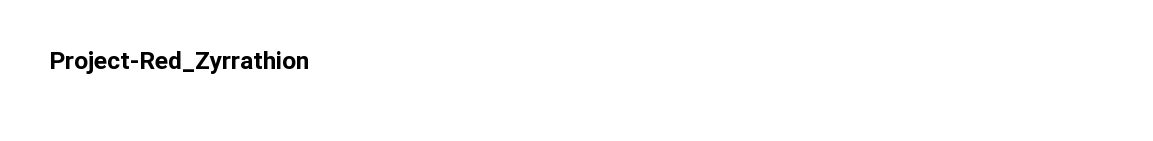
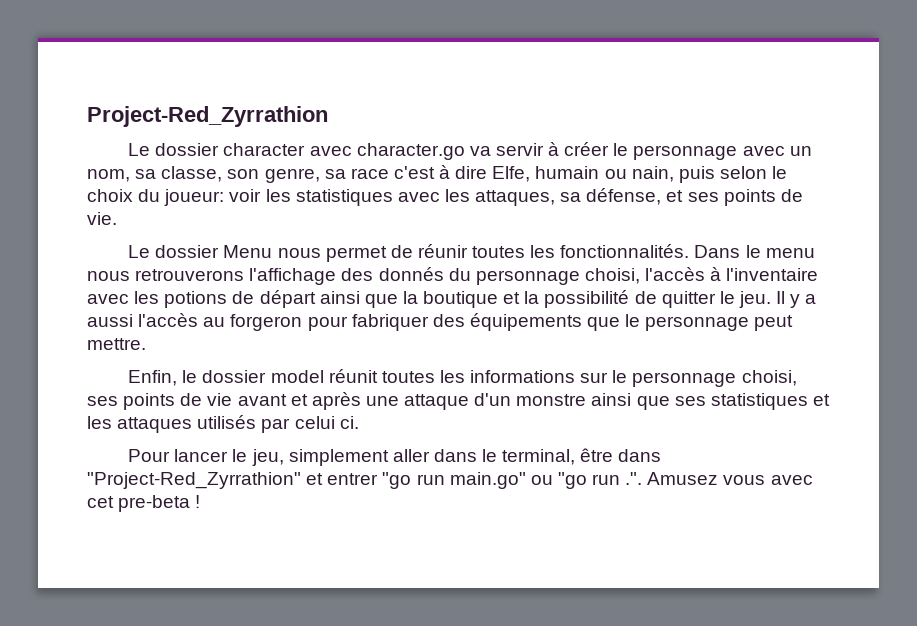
+ Le dossier character avec character.go va servir à créer le personnage avec un nom, sa classe, son genre, sa race c'est à dire Elfe, humain ou nain, puis selon le choix du joueur: voir les statistiques avec les attaques, sa défense, et ses points de vie.
+ Le dossier Menu nous permet de réunir toutes les fonctionnalités. Dans le menu nous retrouverons l'affichage des donnés du personnage choisi, l'accès à l'inventaire avec les potions de départ ainsi que la boutique et la possibilité de quitter le jeu. Il y a aussi l'accès au forgeron pour fabriquer des équipements que le personnage peut mettre.
+ Enfin, le dossier model réunit toutes les informations sur le personnage choisi, ses points de vie avant et après une attaque d'un monstre ainsi que ses statistiques et les attaques utilisés par celui ci.
+ Pour lancer le jeu, simplement aller dans le terminal, être dans "Project-Red_Zyrrathion" et entrer "go run main.go" ou "go run .". Amusez vous avec cet pre-beta !

